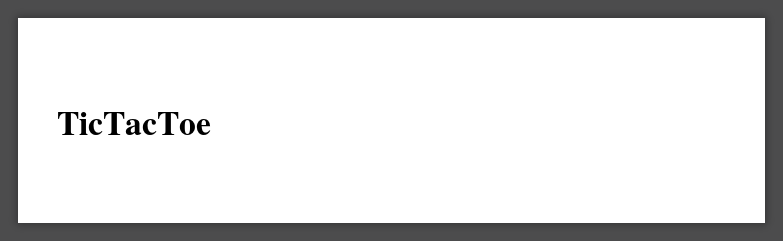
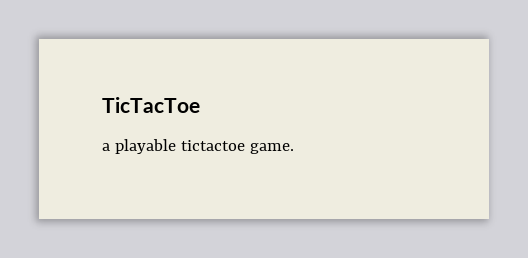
+ a playable tictactoe game.

